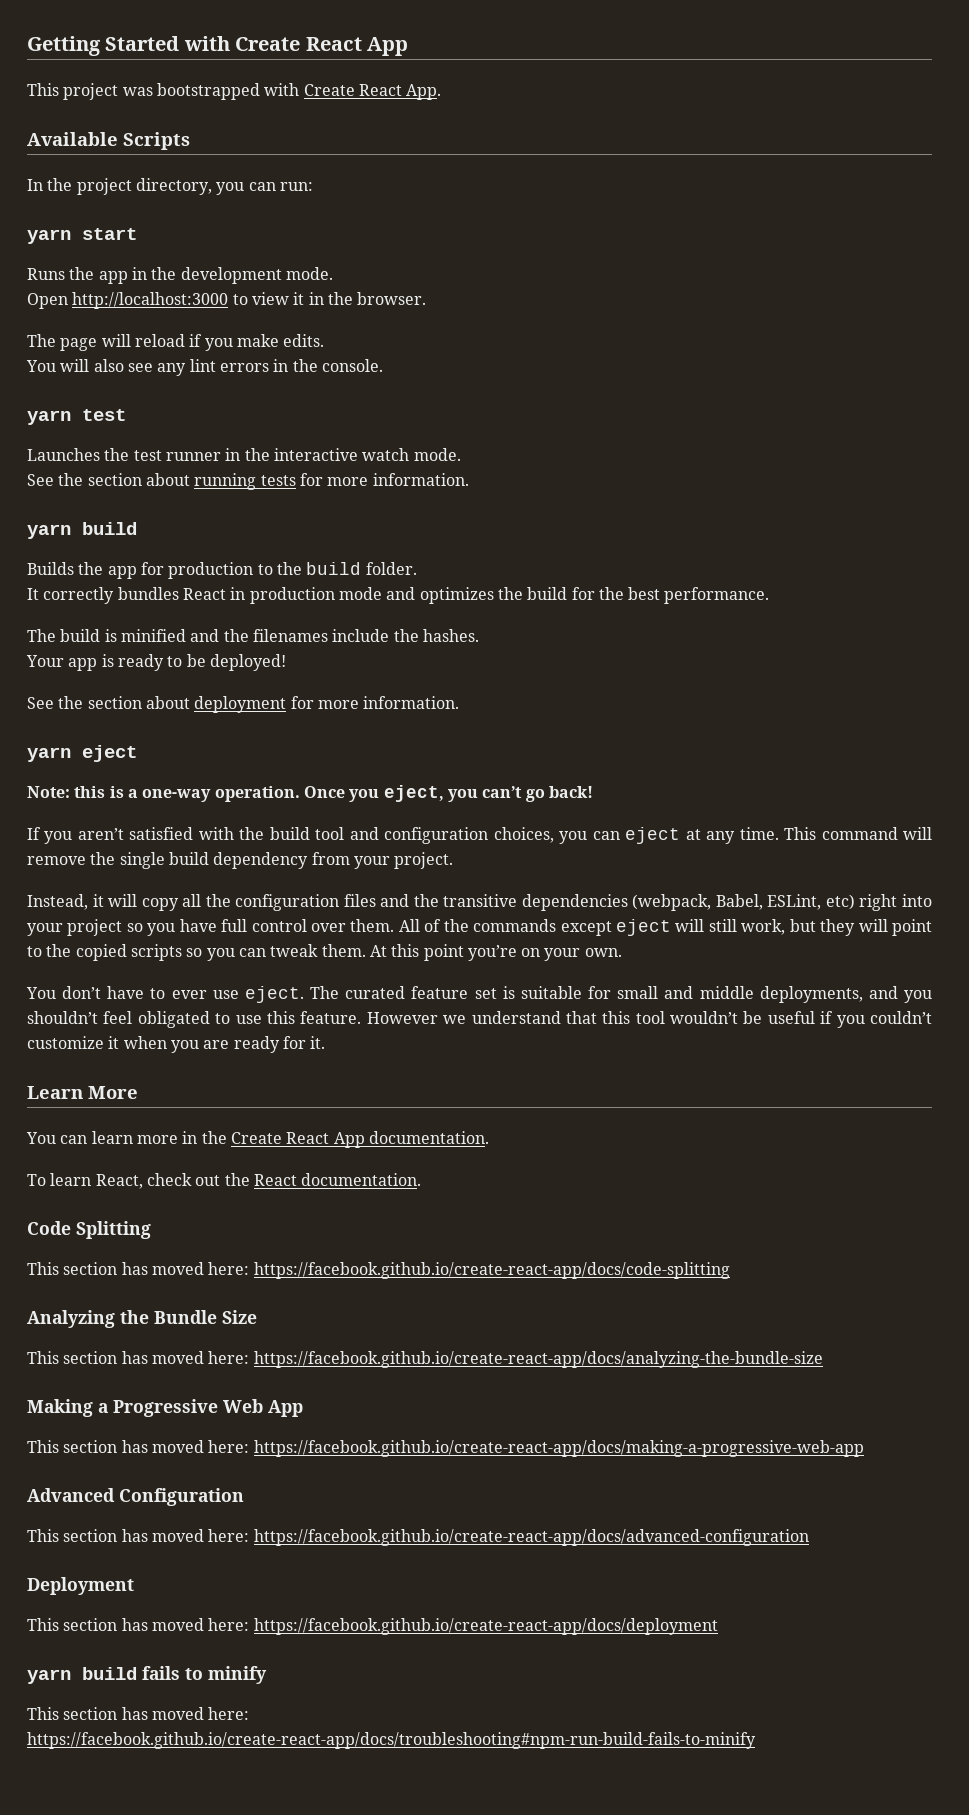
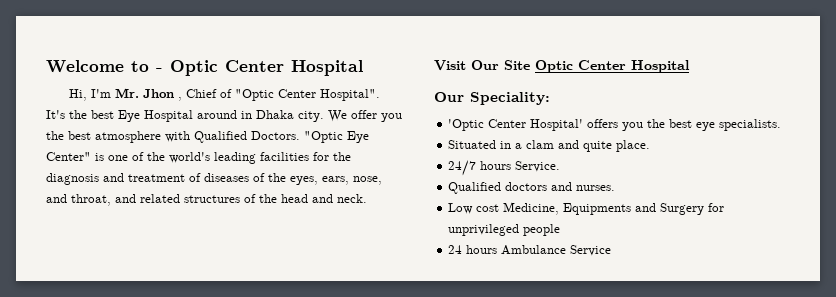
- Getting Started with Create React App
- This project was bootstrapped with Create React App.
- Available Scripts
- In the project directory, you can run:
- yarn start
- Runs the app in the development mode.
- Open http://localhost:3000 to view it in the browser.
- The page will reload if you make edits.
- You will also see any lint errors in the console.
- yarn test
- Launches the test runner in the interactive watch mode.
- See the section about running tests for more information.
- yarn build
- Builds the app for production to the build folder.
- It correctly bundles React in production mode and optimizes the build for the best performance.
- The build is minified and the filenames include the hashes.
- Your app is ready to be deployed!
- See the section about deployment for more information.
- yarn eject
- Note: this is a one-way operation. Once you eject, you can’t go back!
- If you aren’t satisfied with the build tool and configuration choices, you can eject at any time. This command will remove the single build dependency from your project.
- Instead, it will copy all the configuration files and the transitive dependencies (webpack, Babel, ESLint, etc) right into your project so you have full control over them. All of the commands except eject will still work, but they will point to the copied scripts so you can tweak them. At this point you’re on your own.
- You don’t have to ever use eject. The curated feature set is suitable for small and middle deployments, and you shouldn’t feel obligated to use this feature. However we understand that this tool wouldn’t be useful if you couldn’t customize it when you are ready for it.
- Learn More
- You can learn more in the Create React App documentation.
- To learn React, check out the React documentation.
- Code Splitting
- This section has moved here: https://facebook.github.io/create-react-app/docs/code-splitting
- Analyzing the Bundle Size
- This section has moved here: https://facebook.github.io/create-react-app/docs/analyzing-the-bundle-size
- Making a Progressive Web App
- This section has moved here: https://facebook.github.io/create-react-app/docs/making-a-progressive-web-app
- Advanced Configuration
- This section has moved here: https://facebook.github.io/create-react-app/docs/advanced-configuration
- Deployment
- This section has moved here: https://facebook.github.io/create-react-app/docs/deployment
- yarn build fails to minify
- This section has moved here: https://facebook.github.io/create-react-app/docs/troubleshooting#npm-run-build-fails-to-minify
+ Welcome to - Optic Center Hospital
+ Hi, I'm Mr. Jhon , Chief of "Optic Center Hospital". It's the best Eye Hospital around in Dhaka city. We offer you the best atmosphere with Qualified Doctors. "Optic Eye Center" is one of the world's leading facilities for the diagnosis and treatment of diseases of the eyes, ears, nose, and throat, and related structures of the head and neck.
+ Visit Our Site Optic Center Hospital
+ Our Speciality:
+ 'Optic Center Hospital' offers you the best eye specialists.
+ Situated in a clam and quite place.
+ 24/7 hours Service.
+ Qualified doctors and nurses.
+ Low cost Medicine, Equipments and Surgery for unprivileged people
+ 24 hours Ambulance Service

